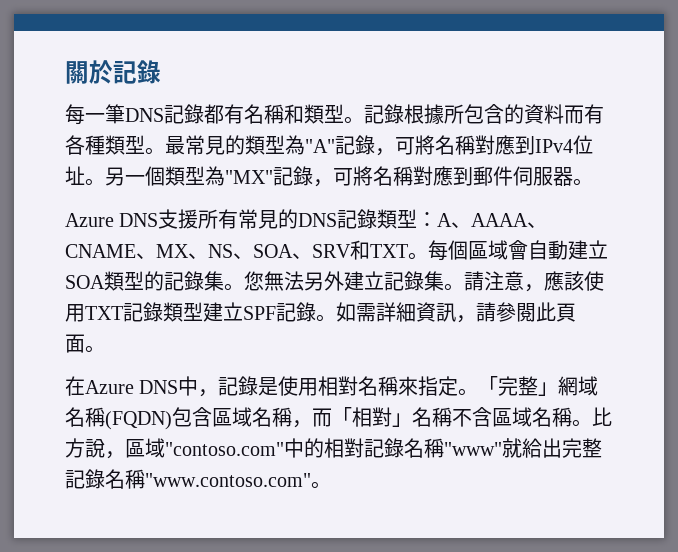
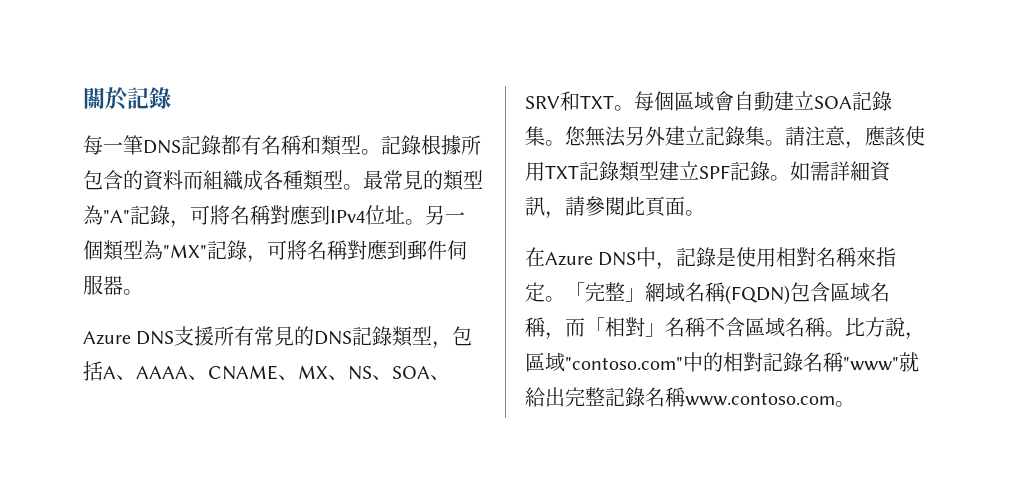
- 記錄根據所包含的資料而有各種類型。
+ 記錄根據所包含的資料而組織成各種類型。
- Azure DNS支援所有常見的DNS記錄類型：A、AAAA、CNAME、MX、NS、SOA、SRV和TXT。
+ Azure DNS支援所有常見的DNS記錄類型，包括A、AAAA、CNAME、MX、NS、SOA、SRV和TXT。
- 每個區域會自動建立SOA類型的記錄集。
+ 每個區域會自動建立SOA記錄集。
- 比方說，區域"contoso.com"中的相對記錄名稱"www"就給出完整記錄名稱"www.contoso.com"。
+ 比方說，區域"contoso.com"中的相對記錄名稱"www"就給出完整記錄名稱www.contoso.com。

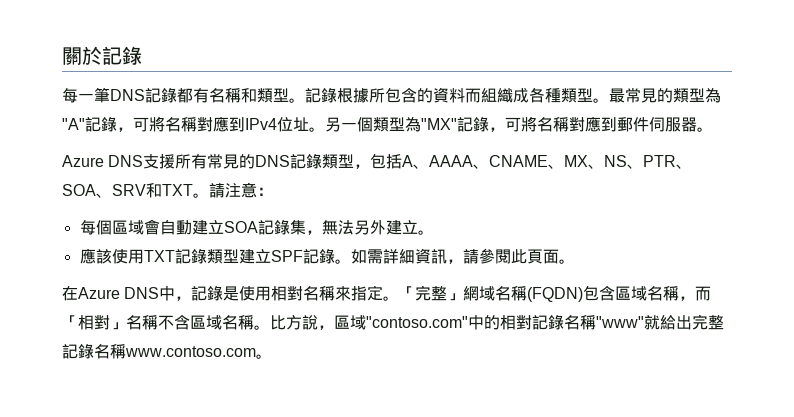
- Azure DNS支援所有常見的DNS記錄類型，包括A、AAAA、CNAME、MX、NS、SOA、SRV和TXT。每個區域會自動建立SOA記錄集。您無法另外建立記錄集。請注意，應該使用TXT記錄類型建立SPF記錄。
+ Azure DNS支援所有常見的DNS記錄類型，包括A、AAAA、CNAME、MX、NS、PTR、SOA、SRV和TXT。請注意：
+ 每個區域會自動建立SOA記錄集，無法另外建立。
+ 應該使用TXT記錄類型建立SPF記錄。

